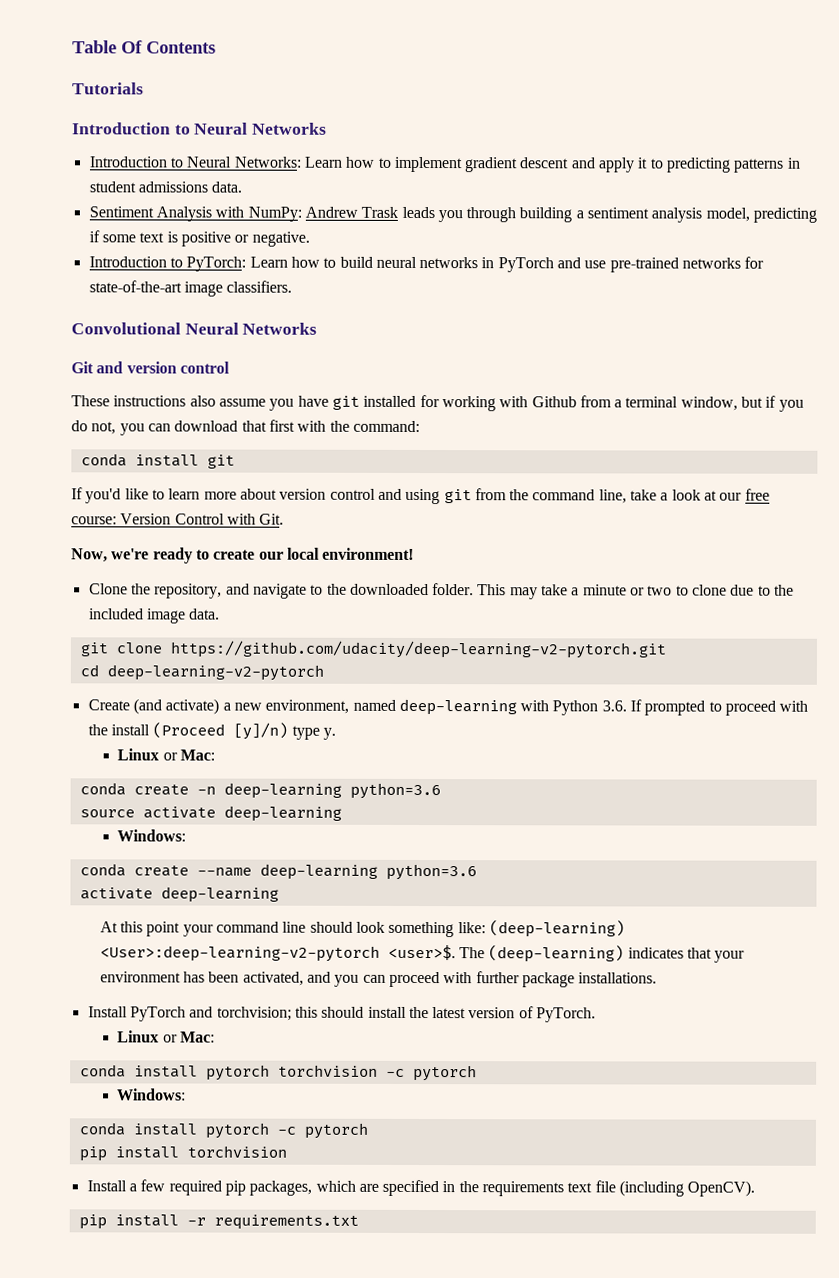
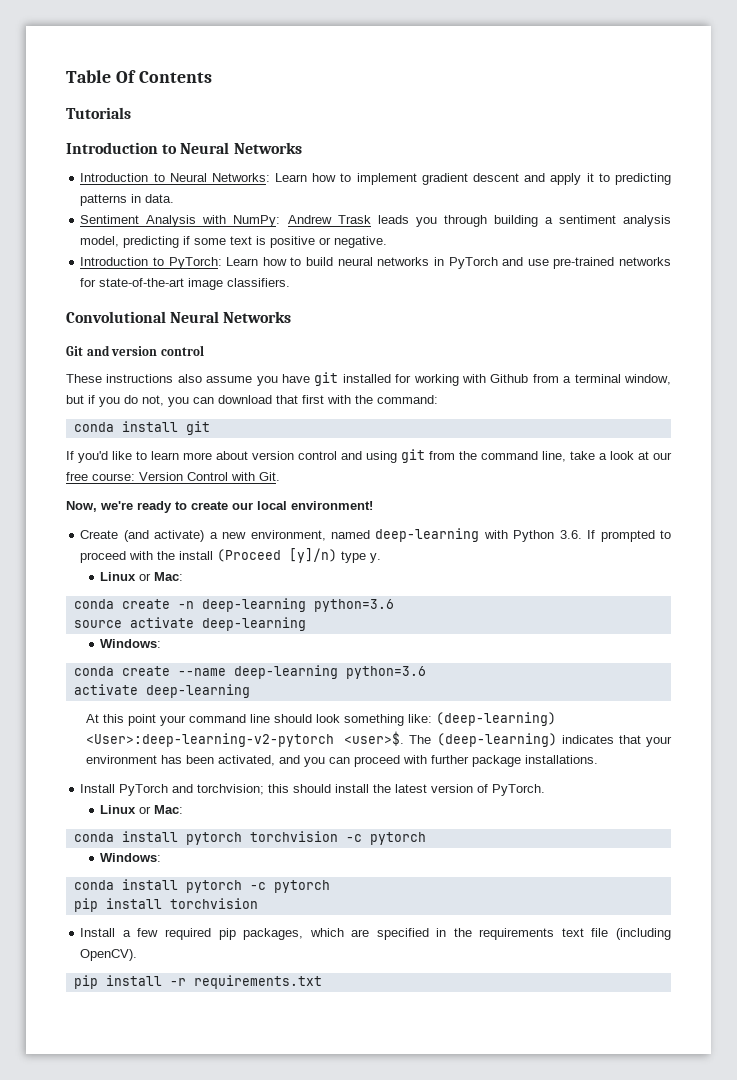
- Introduction to Neural Networks: Learn how to implement gradient descent and apply it to predicting patterns in student admissions data.
+ Introduction to Neural Networks: Learn how to implement gradient descent and apply it to predicting patterns in data.
- Clone the repository, and navigate to the downloaded folder. This may take a minute or two to clone due to the included image data.
- git clone https://github.com/udacity/deep-learning-v2-pytorch.git
- cd deep-learning-v2-pytorch

